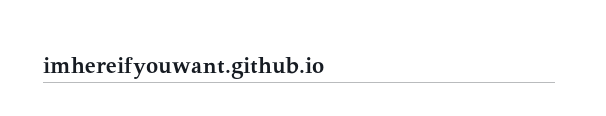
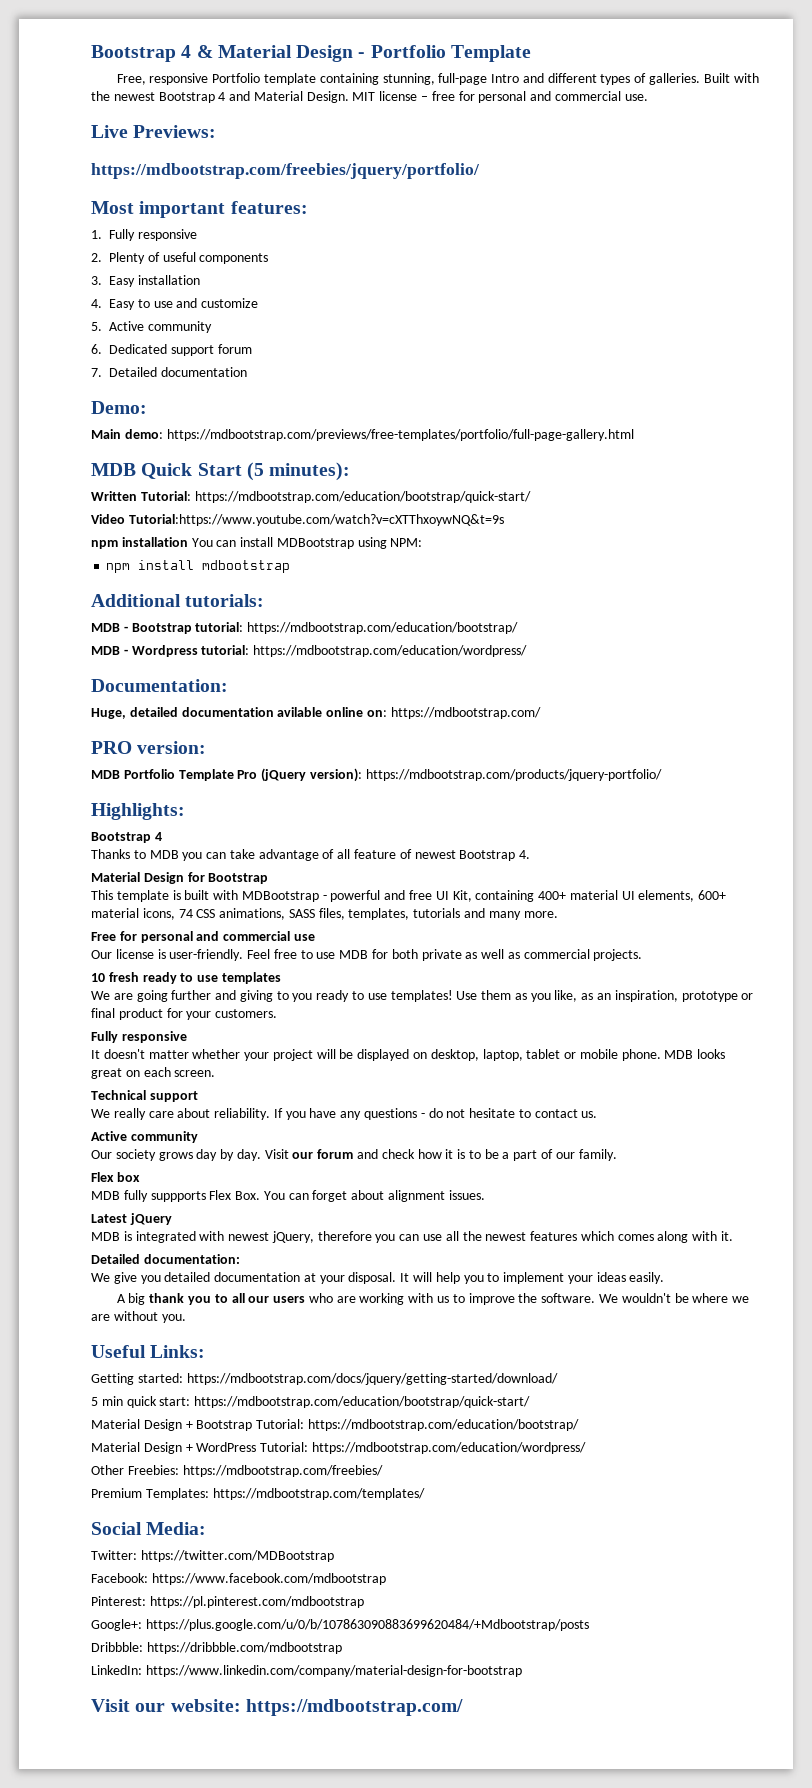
- imhereifyouwant.github.io
+ Bootstrap 4 & Material Design - Portfolio Template
+ Free, responsive Portfolio template containing stunning, full-page Intro and different types of galleries. Built with the newest Bootstrap 4 and Material Design. MIT license – free for personal and commercial use.
+ Live Previews:
+ https://mdbootstrap.com/freebies/jquery/portfolio/
+ Most important features:
+ 1. Fully responsive
+ 2. Plenty of useful components
+ 3. Easy installation
+ 4. Easy to use and customize
+ 5. Active community
+ 6. Dedicated support forum
+ 7. Detailed documentation
+ Demo:
+ Main demo: https://mdbootstrap.com/previews/free-templates/portfolio/full-page-gallery.html
+ MDB Quick Start (5 minutes):
+ Written Tutorial: https://mdbootstrap.com/education/bootstrap/quick-start/
+ Video Tutorial:https://www.youtube.com/watch?v=cXTThxoywNQ&t=9s
+ npm installation You can install MDBootstrap using NPM:
+ npm install mdbootstrap
+ Additional tutorials:
+ MDB - Bootstrap tutorial: https://mdbootstrap.com/education/bootstrap/
+ MDB - Wordpress tutorial: https://mdbootstrap.com/education/wordpress/
+ Documentation:
+ Huge, detailed documentation avilable online on: https://mdbootstrap.com/
+ PRO version:
+ MDB Portfolio Template Pro (jQuery version): https://mdbootstrap.com/products/jquery-portfolio/
+ Highlights:
+ Bootstrap 4
+ Thanks to MDB you can take advantage of all feature of newest Bootstrap 4.
+ Material Design for Bootstrap
+ This template is built with MDBootstrap - powerful and free UI Kit, containing 400+ material UI elements, 600+ material icons, 74 CSS animations, SASS files, templates, tutorials and many more.
+ Free for personal and commercial use
+ Our license is user-friendly. Feel free to use MDB for both private as well as commercial projects.
+ 10 fresh ready to use templates
+ We are going further and giving to you ready to use templates! Use them as you like, as an inspiration, prototype or final product for your customers.
+ Fully responsive
+ It doesn't matter whether your project will be displayed on desktop, laptop, tablet or mobile phone. MDB looks great on each screen.
+ Technical support
+ We really care about reliability. If you have any questions - do not hesitate to contact us.
+ Active community
+ Our society grows day by day. Visit our forum and check how it is to be a part of our family.
+ Flex box
+ MDB fully suppports Flex Box. You can forget about alignment issues.
+ Latest jQuery
+ MDB is integrated with newest jQuery, therefore you can use all the newest features which comes along with it.
+ Detailed documentation:
+ We give you detailed documentation at your disposal. It will help you to implement your ideas easily.
+ A big thank you to all our users who are working with us to improve the software. We wouldn't be where we are without you.
+ Useful Links:
+ Getting started: https://mdbootstrap.com/docs/jquery/getting-started/download/
+ 5 min quick start: https://mdbootstrap.com/education/bootstrap/quick-start/
+ Material Design + Bootstrap Tutorial: https://mdbootstrap.com/education/bootstrap/
+ Material Design + WordPress Tutorial: https://mdbootstrap.com/education/wordpress/
+ Other Freebies: https://mdbootstrap.com/freebies/
+ Premium Templates: https://mdbootstrap.com/templates/
+ Social Media:
+ Twitter: https://twitter.com/MDBootstrap
+ Facebook: https://www.facebook.com/mdbootstrap
+ Pinterest: https://pl.pinterest.com/mdbootstrap
+ Google+: https://plus.google.com/u/0/b/107863090883699620484/+Mdbootstrap/posts
+ Dribbble: https://dribbble.com/mdbootstrap
+ LinkedIn: https://www.linkedin.com/company/material-design-for-bootstrap
+ Visit our website: https://mdbootstrap.com/

